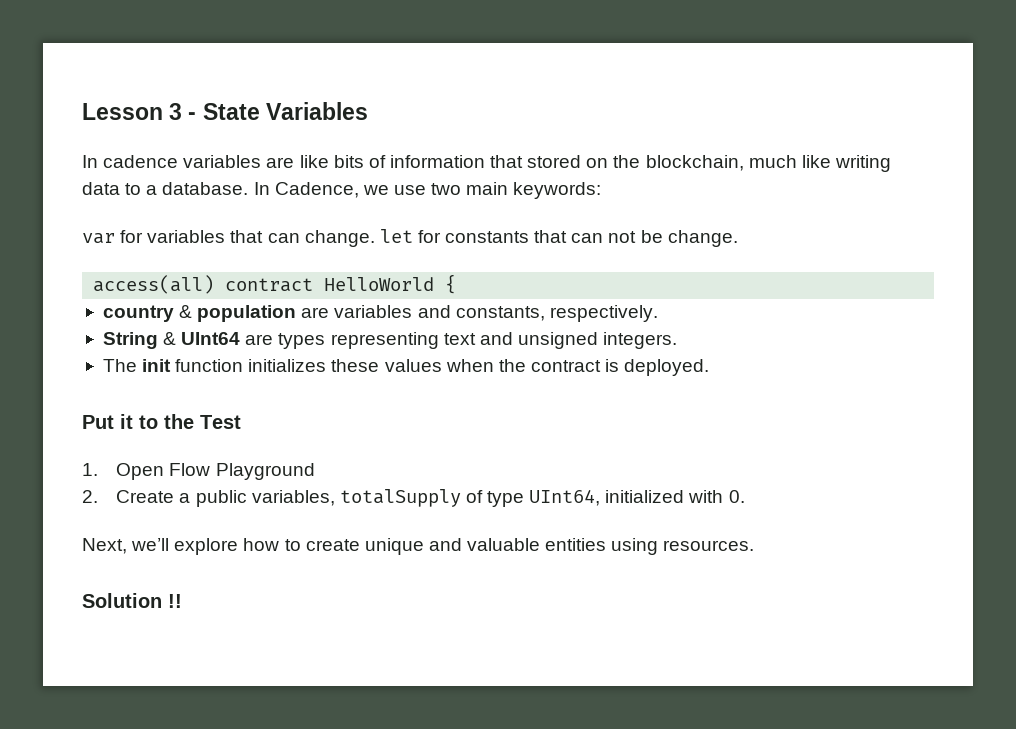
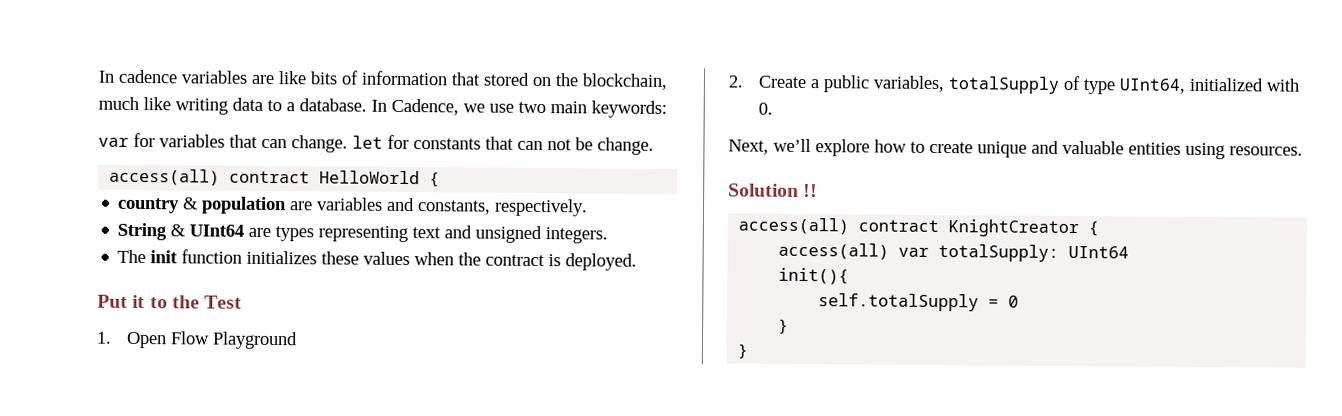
- Lesson 3 - State Variables
+ access(all) contract KnightCreator {
+ access(all) var totalSupply: UInt64
+ init(){
+ self.totalSupply = 0
+ }
+ }

